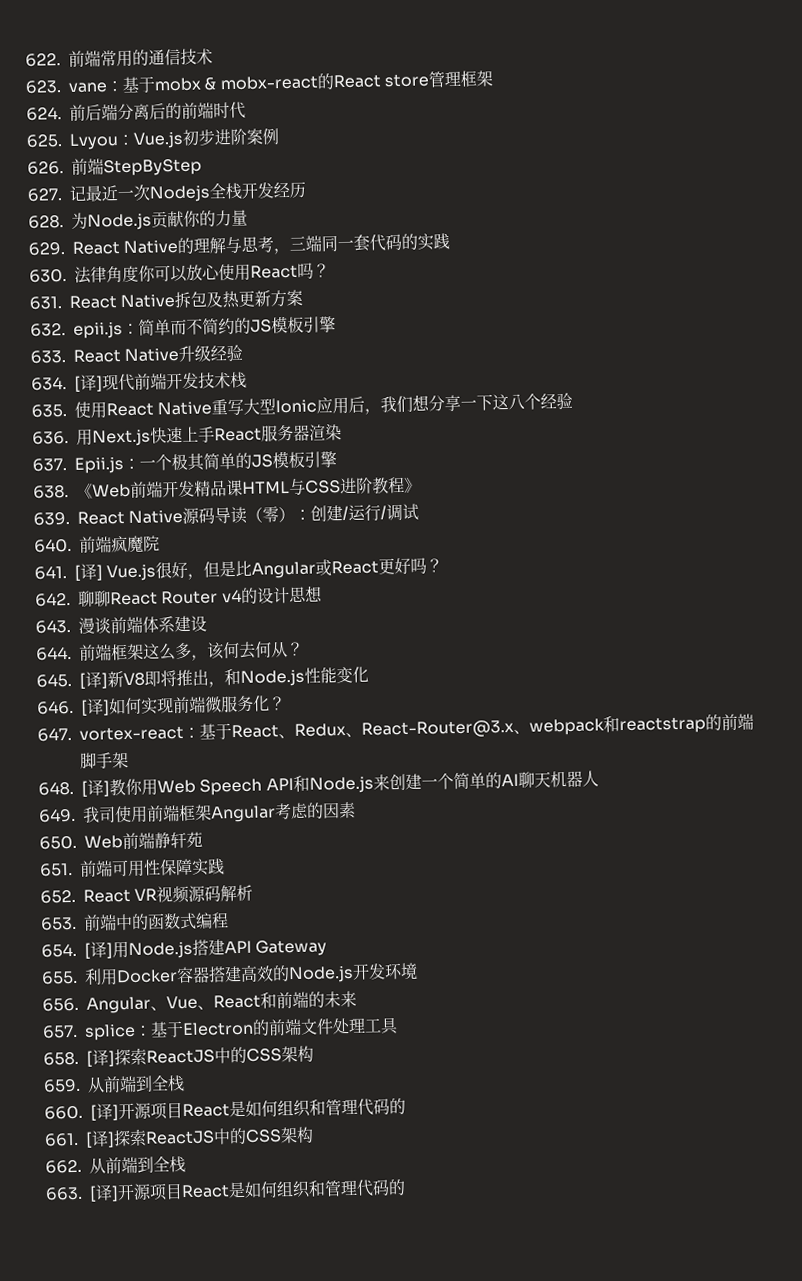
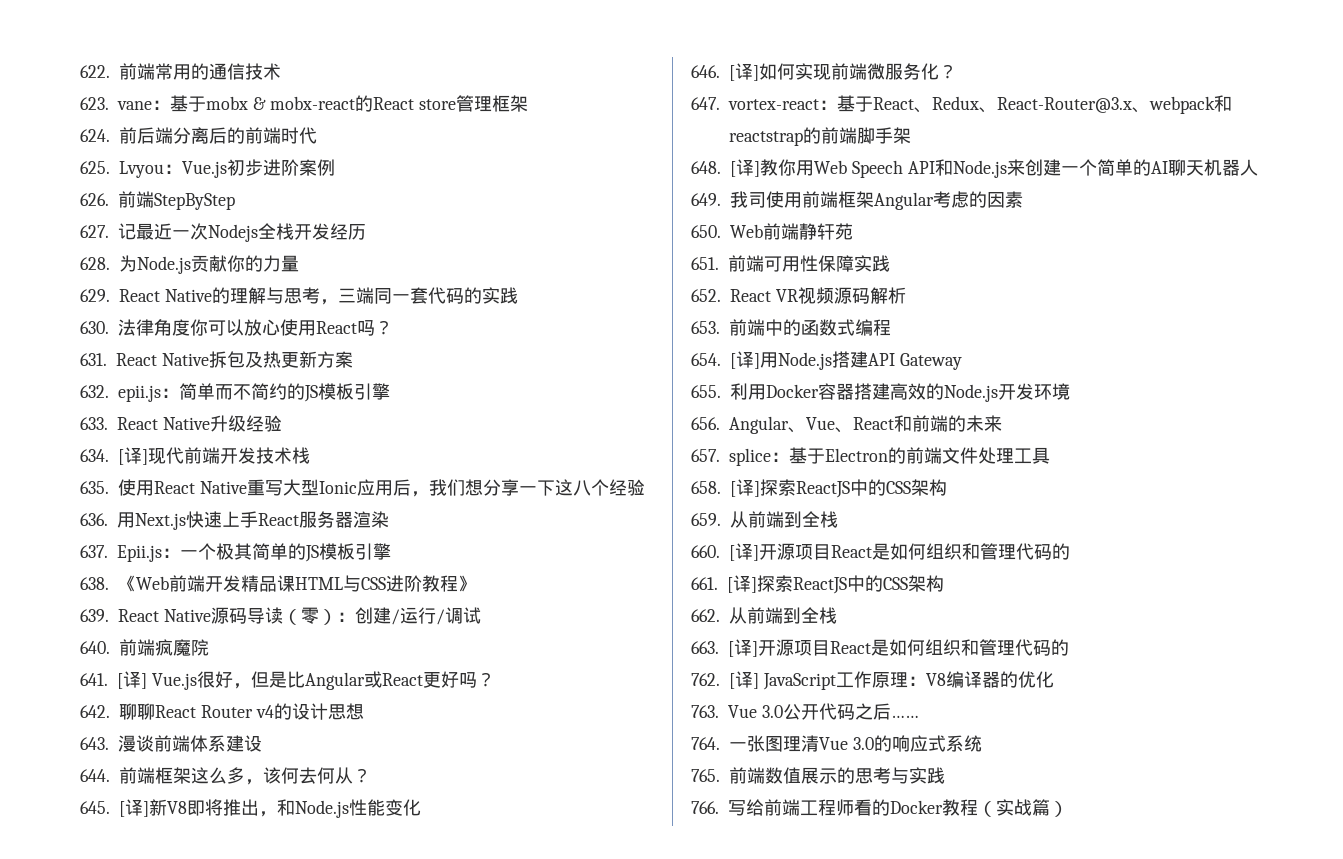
+ 762. [译] JavaScript工作原理：V8编译器的优化
+ 763. Vue 3.0公开代码之后……
+ 764.一张图理清Vue 3.0的响应式系统
+ 765.前端数值展示的思考与实践
+ 766.写给前端工程师看的Docker教程（实战篇）

